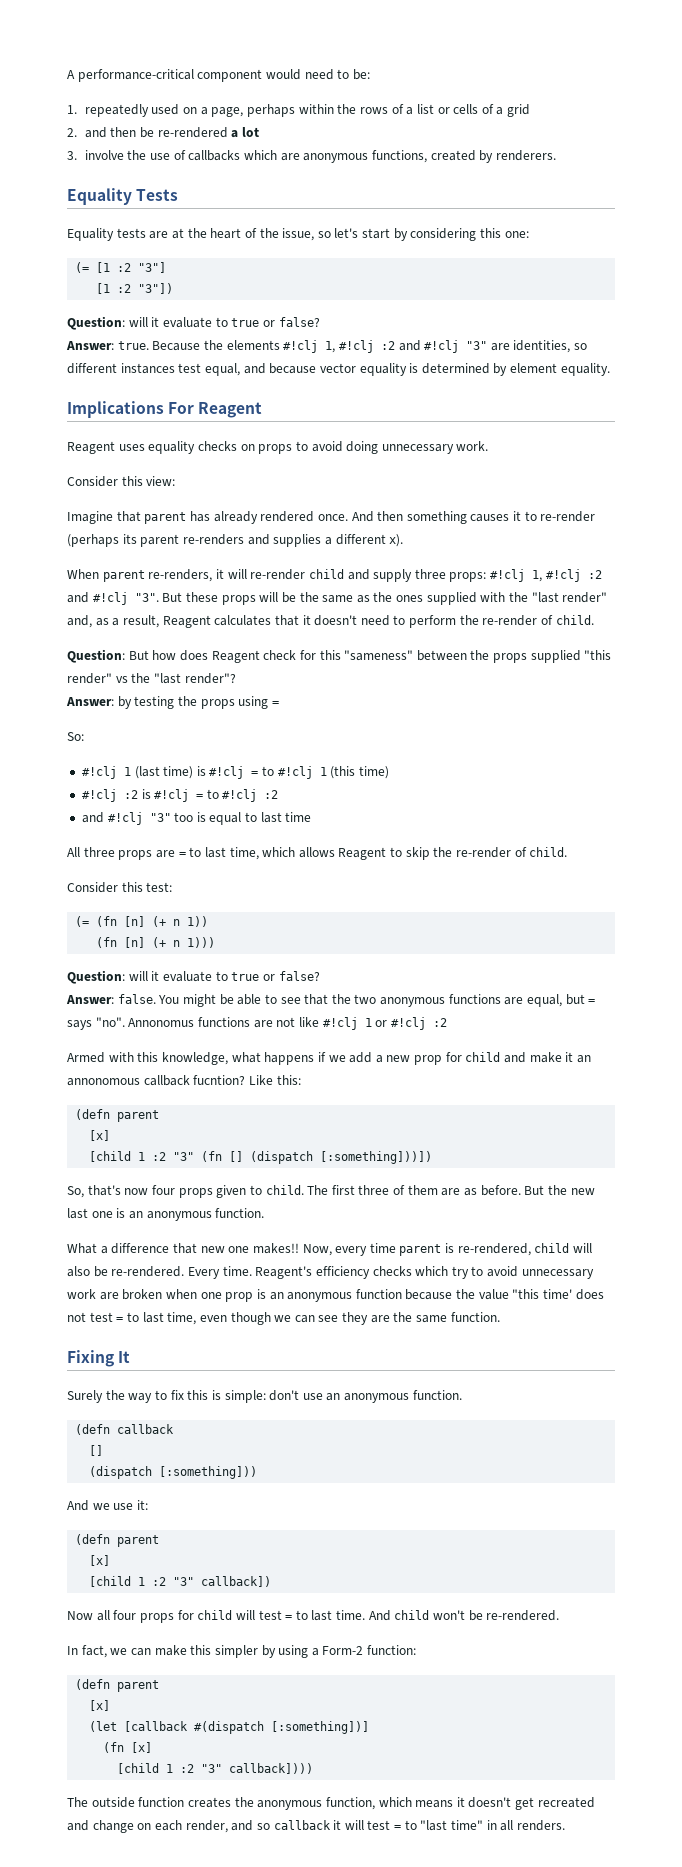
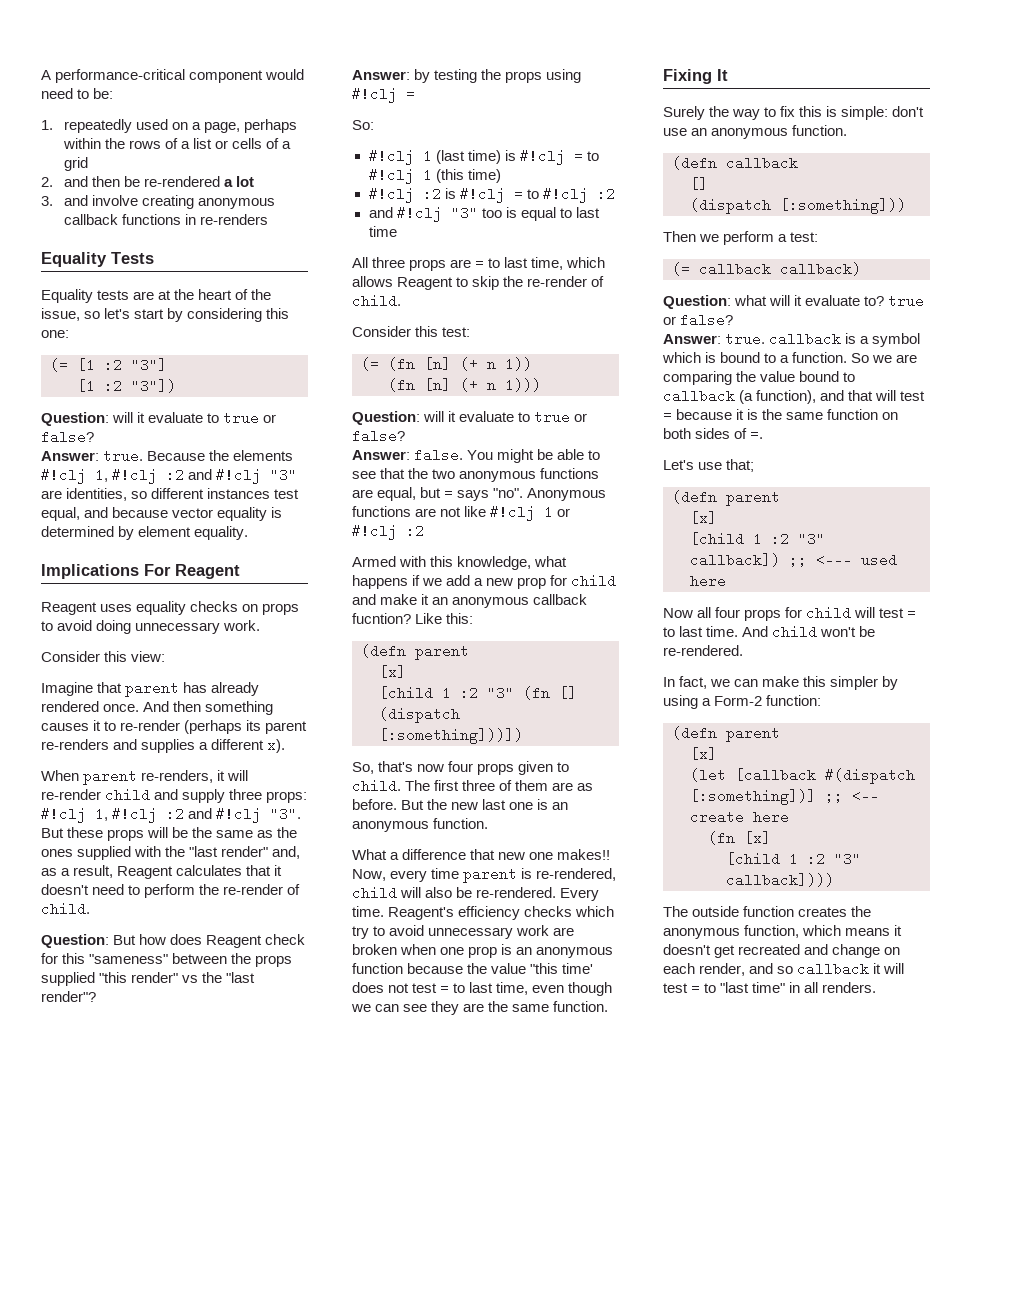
- 3. involve the use of callbacks which are anonymous functions, created by renderers.
+ 3. and involve creating anonymous callback functions in re-renders
- Answer: by testing the props using =
+ Answer: by testing the props using #!clj =
- Annonomus functions are not like #!clj 1 or #!clj :2
+ Anonymous functions are not like #!clj 1 or #!clj :2
- Armed with this knowledge, what happens if we add a new prop for child and make it an annonomous callback fucntion?
+ Armed with this knowledge, what happens if we add a new prop for child and make it an anonymous callback fucntion?
- And we use it:
+ Then we perform a test:
+ (= callback callback)
+ Question: what will it evaluate to? true or false?
+ Answer: true. callback is a symbol which is bound to a function. So we are comparing the value bound to callback (a function), and that will test = because it is the same function on both sides of =.
+ Let's use that;
- [child 1 :2 "3" callback])
+ [child 1 :2 "3" callback]) ;; <--- used here
- (let [callback #(dispatch [:something])]
+ (let [callback #(dispatch [:something])] ;; <-- create here

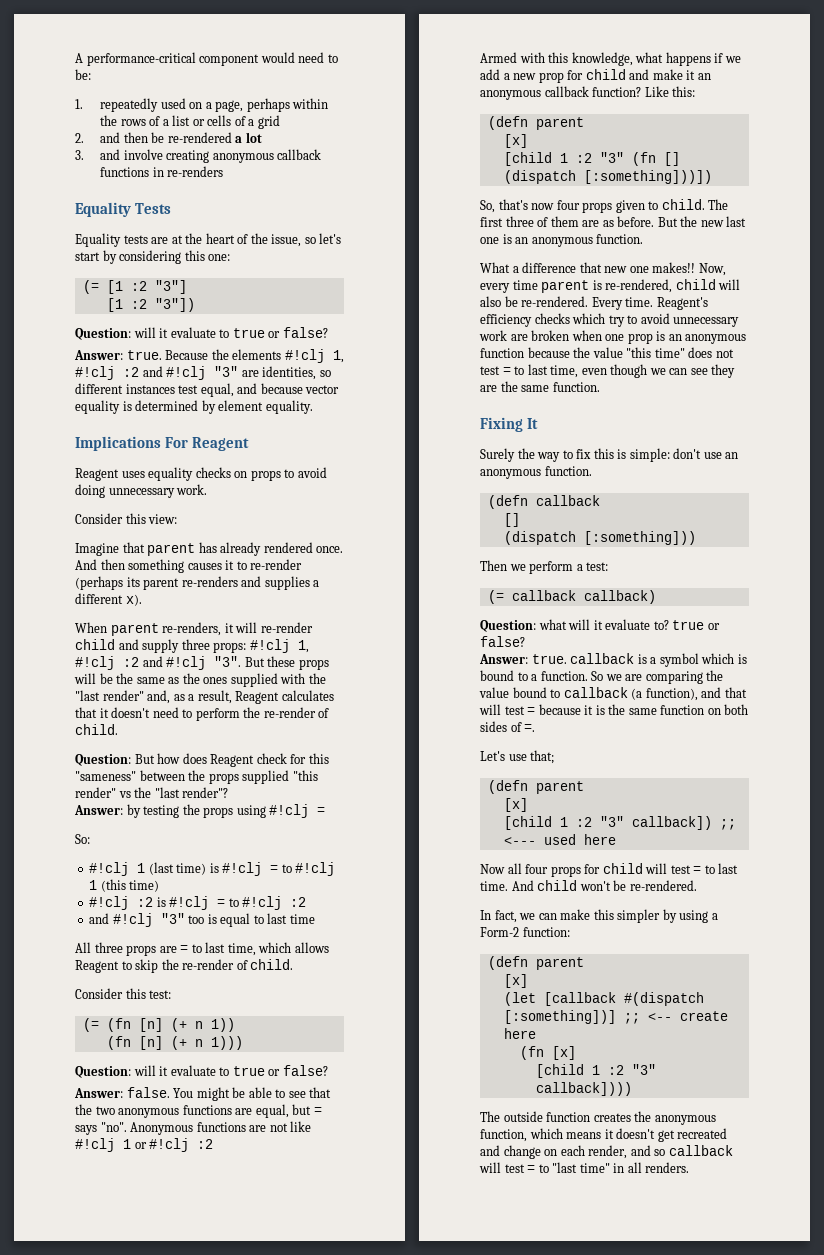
- Armed with this knowledge, what happens if we add a new prop for child and make it an anonymous callback fucntion?
+ Armed with this knowledge, what happens if we add a new prop for child and make it an anonymous callback function?
- Reagent's efficiency checks which try to avoid unnecessary work are broken when one prop is an anonymous function because the value "this time' does not test = to last time, even though we can see they are the same function.
+ Reagent's efficiency checks which try to avoid unnecessary work are broken when one prop is an anonymous function because the value "this time" does not test = to last time, even though we can see they are the same function.
- The outside function creates the anonymous function, which means it doesn't get recreated and change on each render, and so callback it will test = to "last time" in all renders.
+ The outside function creates the anonymous function, which means it doesn't get recreated and change on each render, and so callback will test = to "last time" in all renders.

